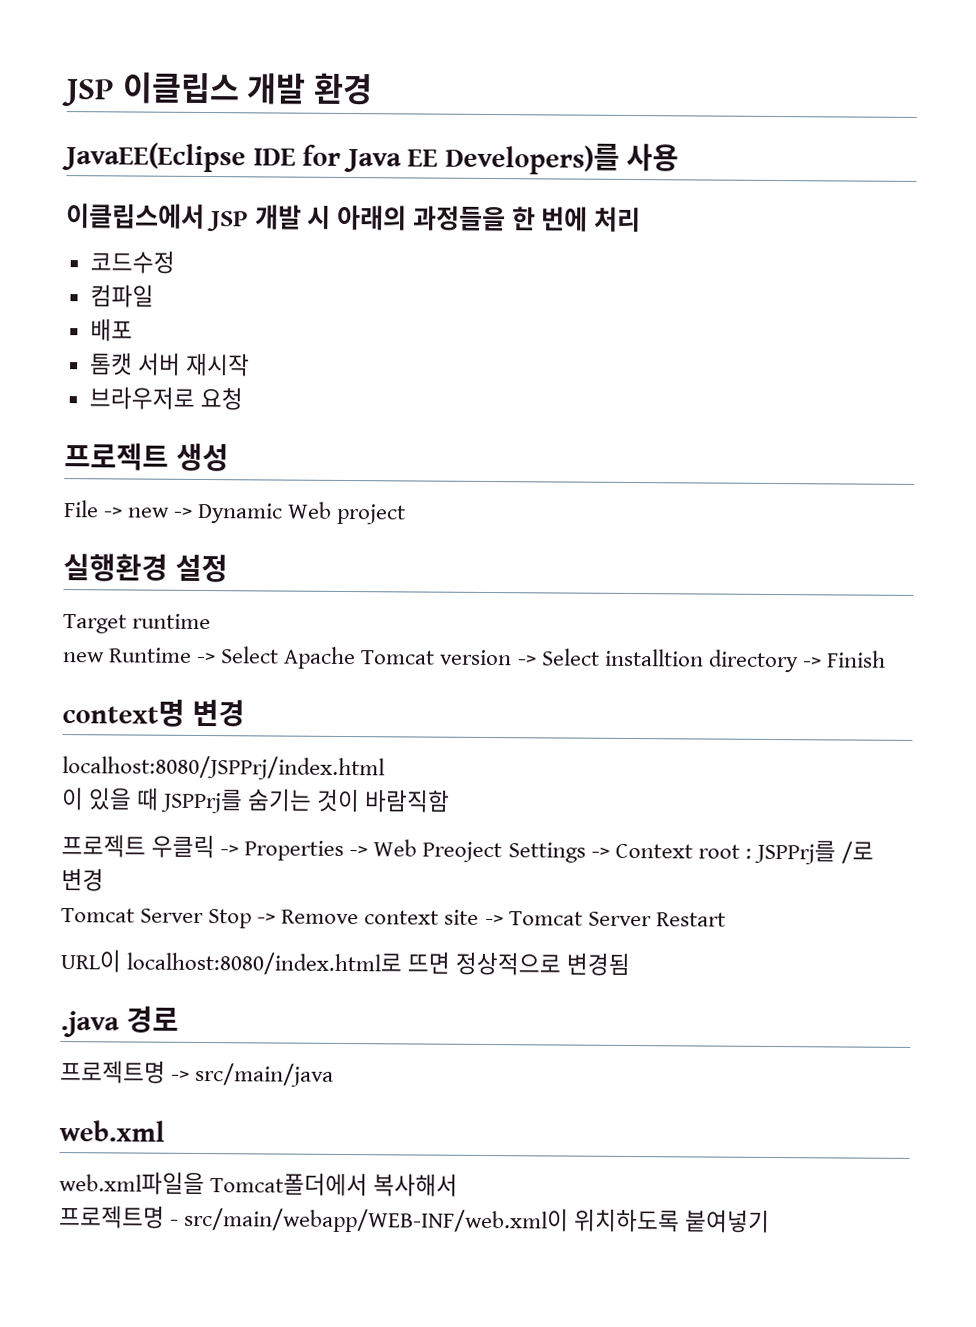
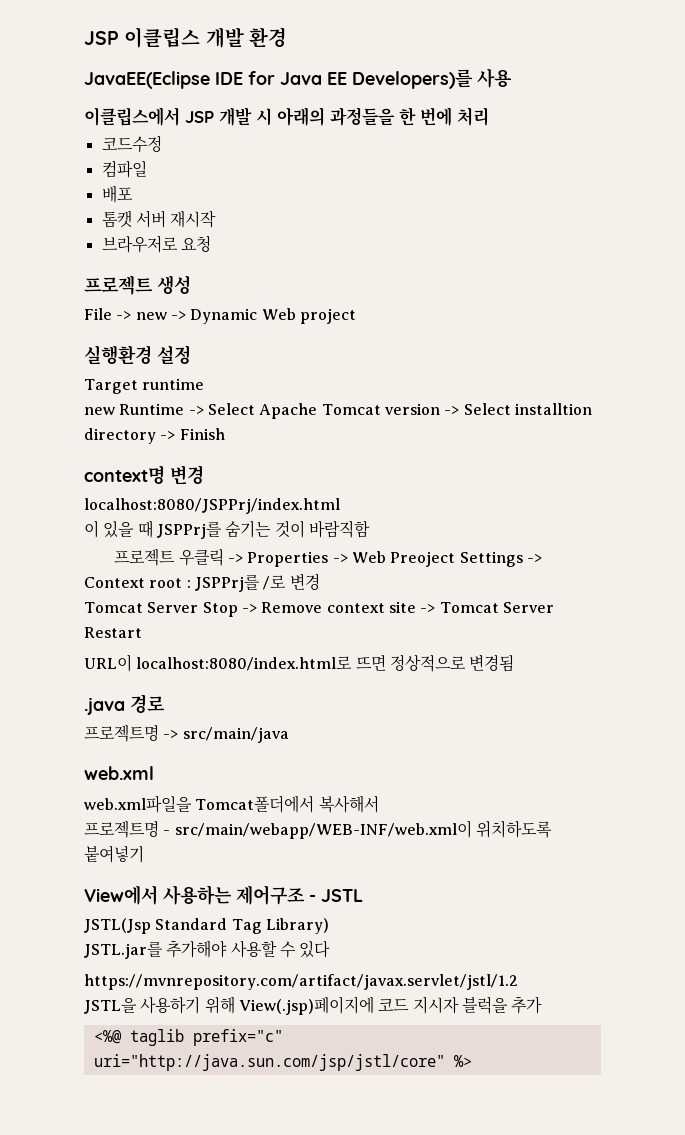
+ View에서 사용하는 제어구조 - JSTL
+ JSTL(Jsp Standard Tag Library)
+ JSTL.jar를 추가해야 사용할 수 있다
+ https://mvnrepository.com/artifact/javax.servlet/jstl/1.2
+ JSTL을 사용하기 위해 View(.jsp)페이지에 코드 지시자 블럭을 추가
+ <%@ taglib prefix="c" uri="http://java.sun.com/jsp/jstl/core" %>

